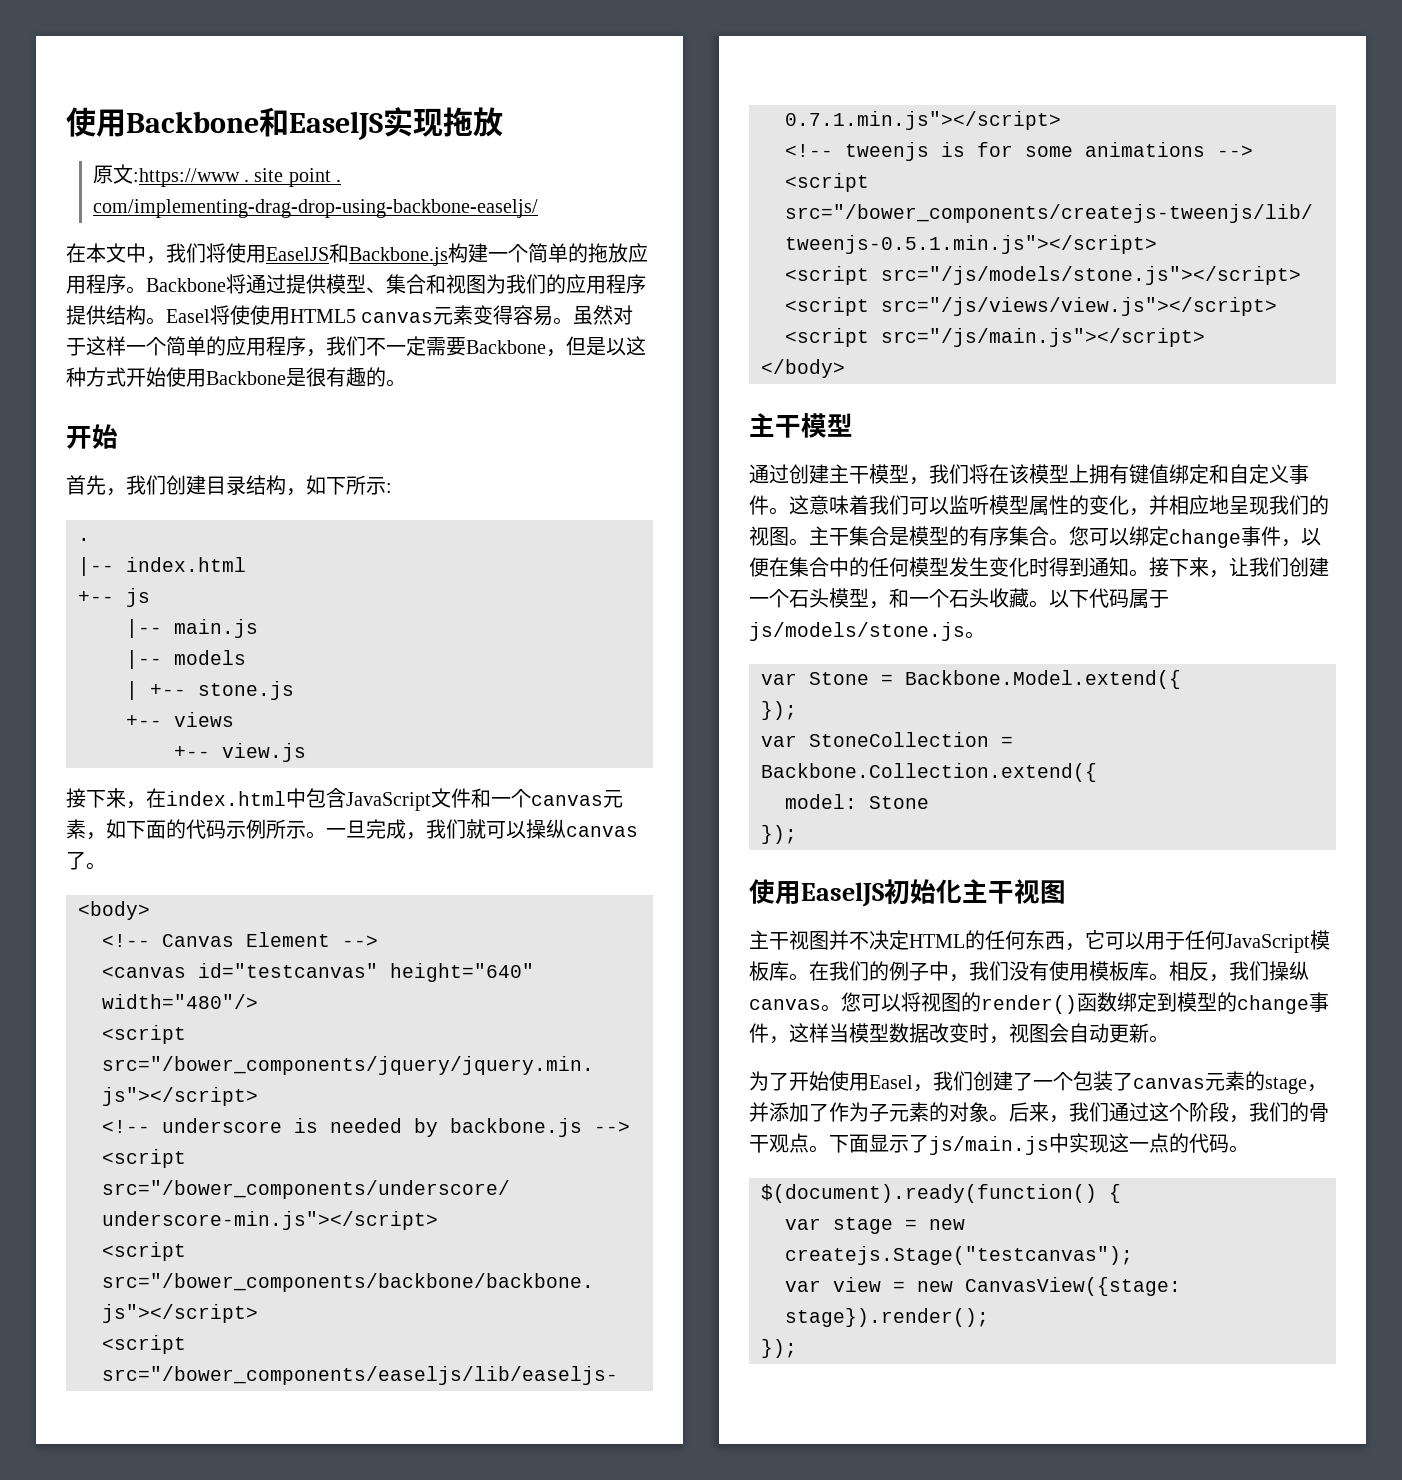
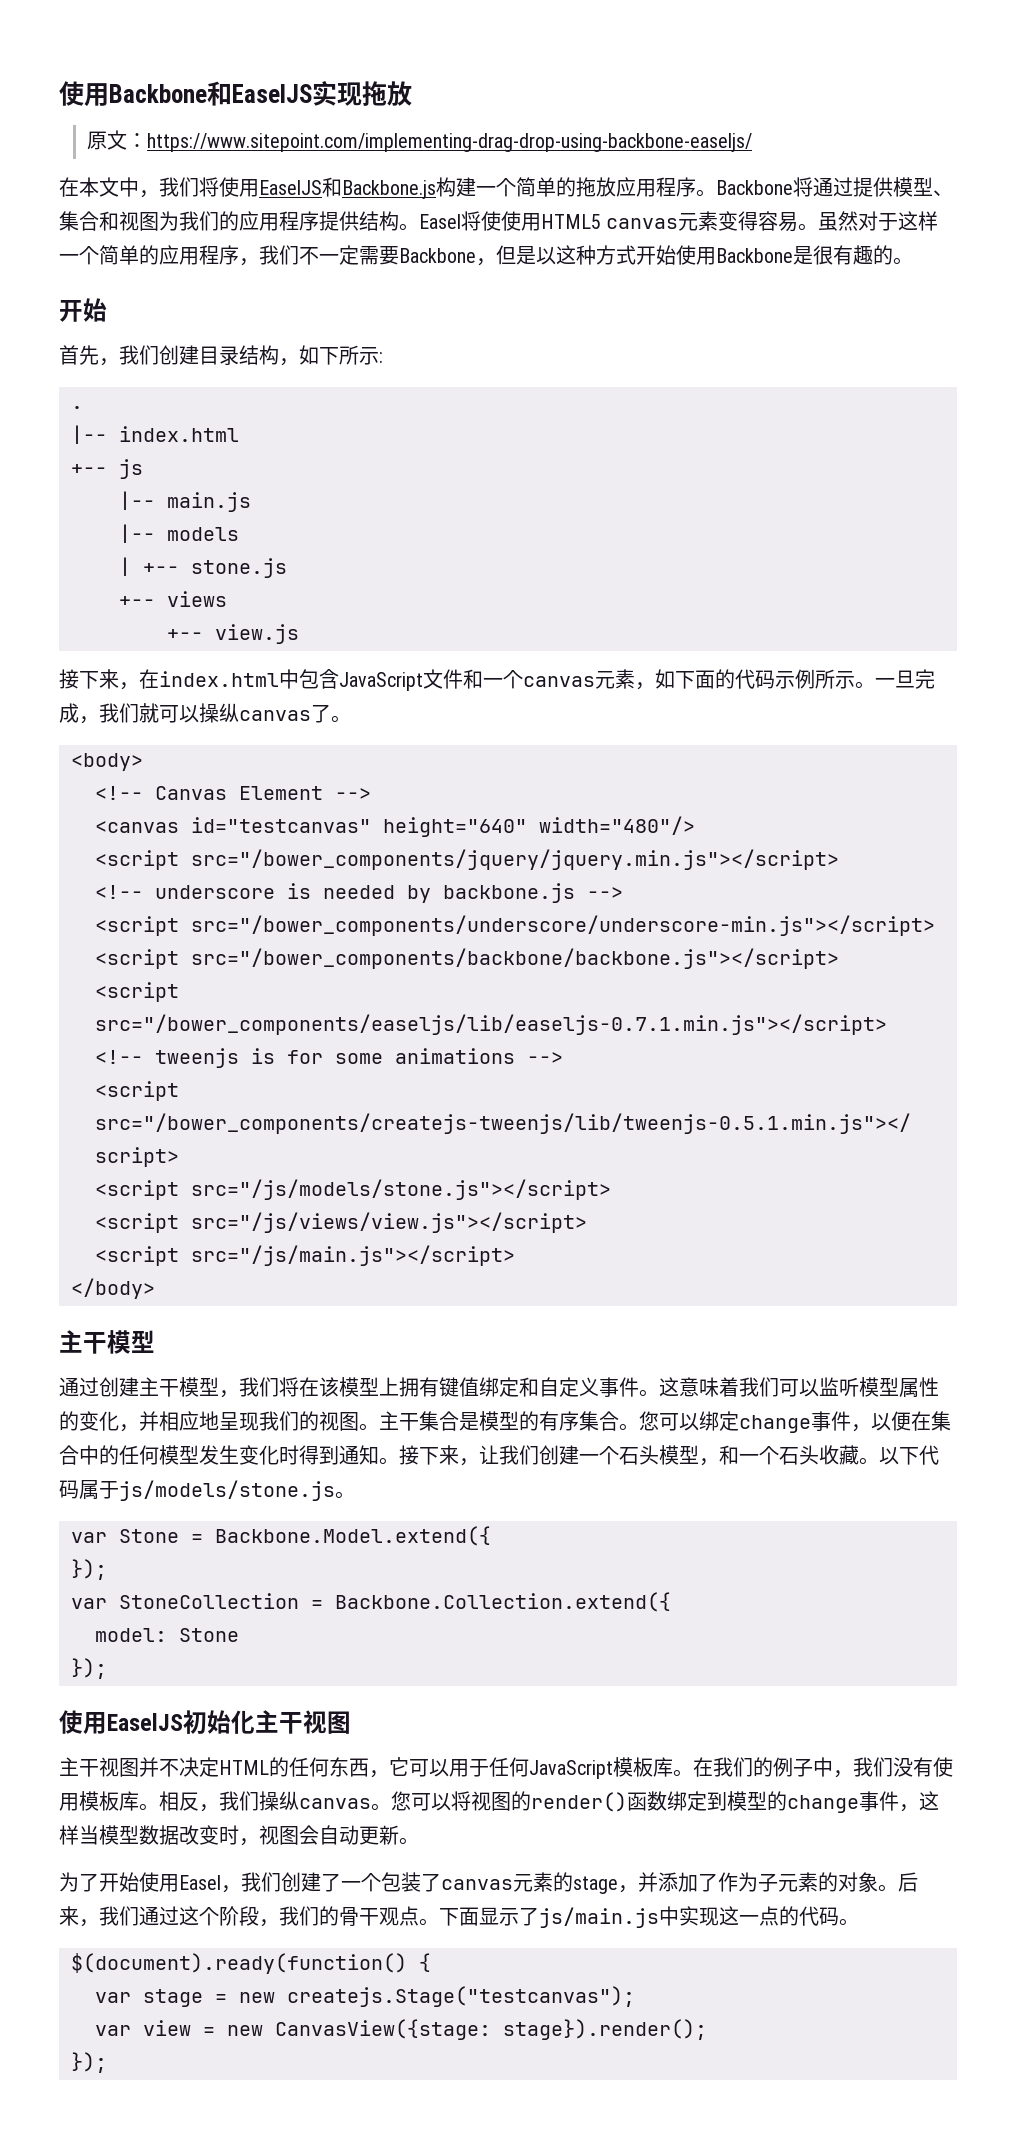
- 原文:https://www . site point . com/implementing-drag-drop-using-backbone-easeljs/
+ 原文：https://www.sitepoint.com/implementing-drag-drop-using-backbone-easeljs/

